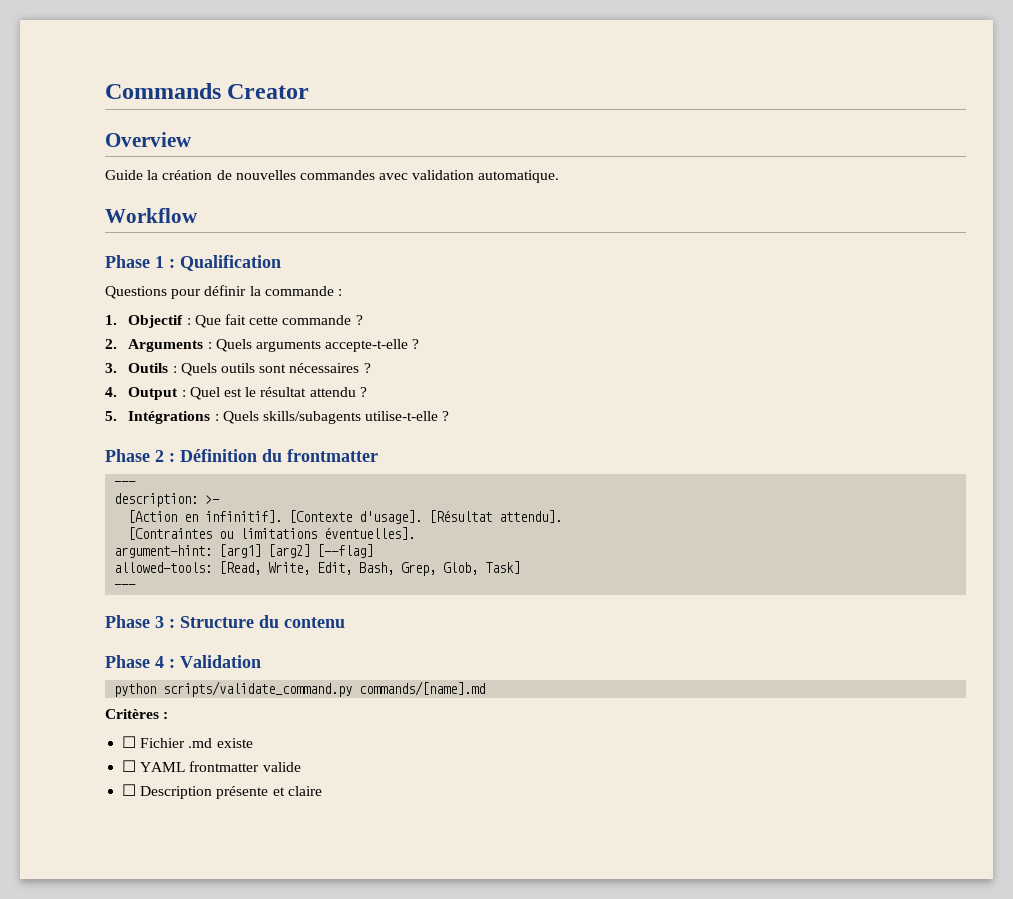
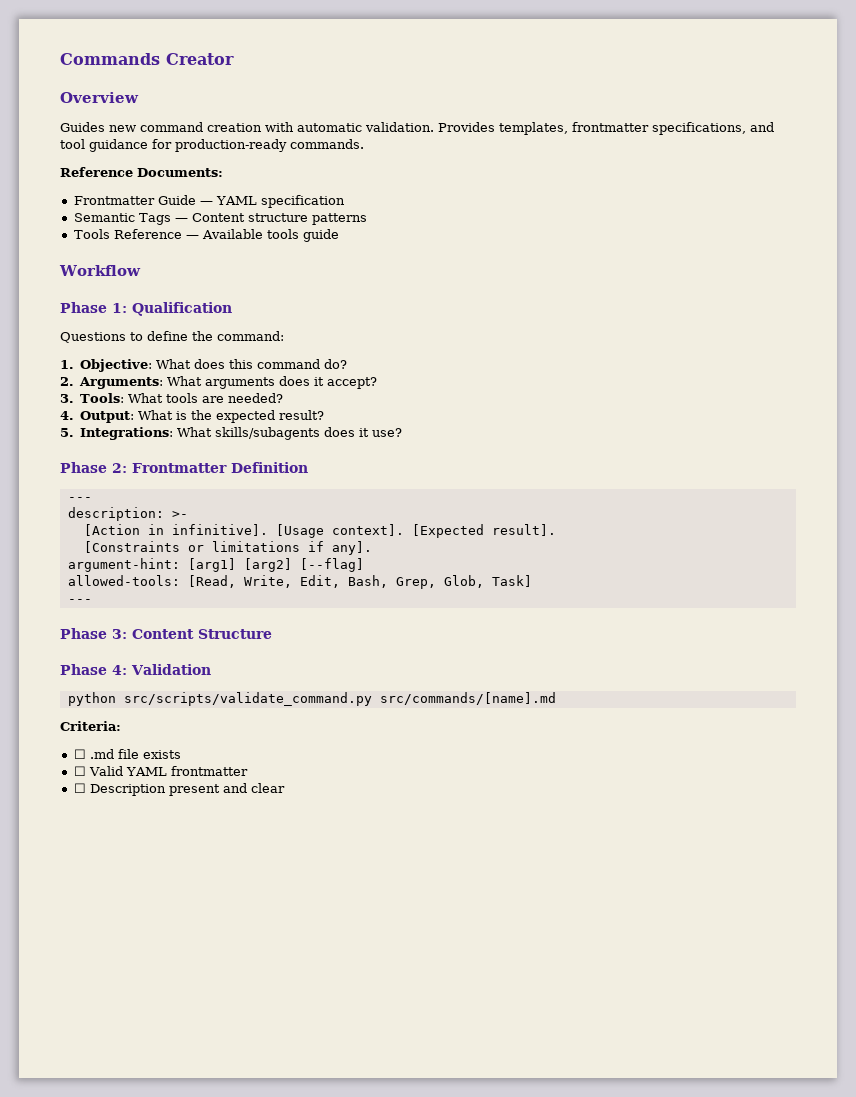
- Guide la création de nouvelles commandes avec validation automatique.
+ Guides new command creation with automatic validation. Provides templates, frontmatter specifications, and tool guidance for production-ready commands.
+ Reference Documents:
+ Frontmatter Guide — YAML specification
+ Semantic Tags — Content structure patterns
+ Tools Reference — Available tools guide
- Phase 1 : Qualification
+ Phase 1: Qualification
- Questions pour définir la commande :
- 1. Objectif : Que fait cette commande ?
- 2. Arguments : Quels arguments accepte-t-elle ?
- 3. Outils : Quels outils sont nécessaires ?
- 4. Output : Quel est le résultat attendu ?
- 5. Intégrations : Quels skills/subagents utilise-t-elle ?
- Phase 2 : Définition du frontmatter
+ Questions to define the command:
+ 1. Objective: What does this command do?
+ 2. Arguments: What arguments does it accept?
+ 3. Tools: What tools are needed?
+ 4. Output: What is the expected result?
+ 5. Integrations: What skills/subagents does it use?
+ Phase 2: Frontmatter Definition
  ---
  description: >-
- [Action en infinitif]. [Contexte d'usage]. [Résultat attendu].
- [Contraintes ou limitations éventuelles].
+ [Action in infinitive]. [Usage context]. [Expected result].
+ [Constraints or limitations if any].
- Phase 3 : Structure du contenu
- Phase 4 : Validation
+ Phase 3: Content Structure
+ Phase 4: Validation
- python scripts/validate_command.py commands/[name].md
- Critères :
- ☐ Fichier .md existe
- ☐ YAML frontmatter valide
+ python src/scripts/validate_command.py src/commands/[name].md
+ Criteria:
+ ☐ .md file exists
+ ☐ Valid YAML frontmatter
- ☐ Description présente et claire
+ ☐ Description present and clear

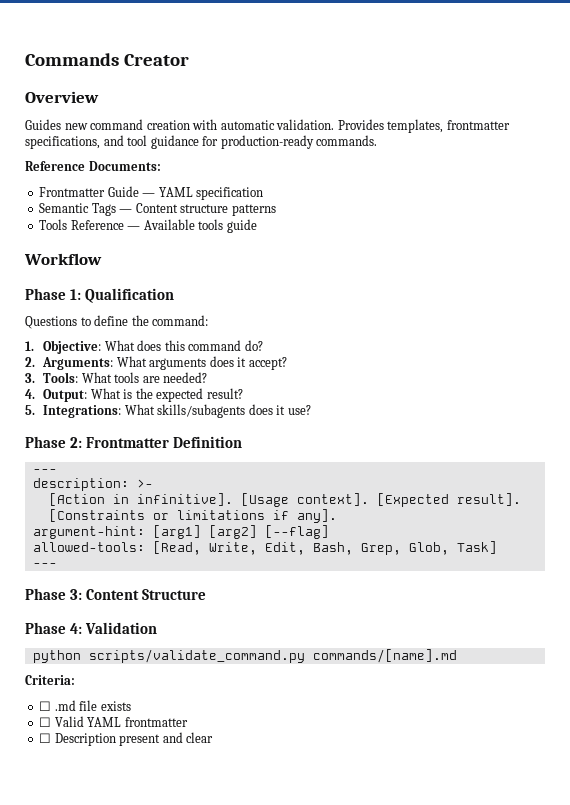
- python src/scripts/validate_command.py src/commands/[name].md
+ python scripts/validate_command.py commands/[name].md

